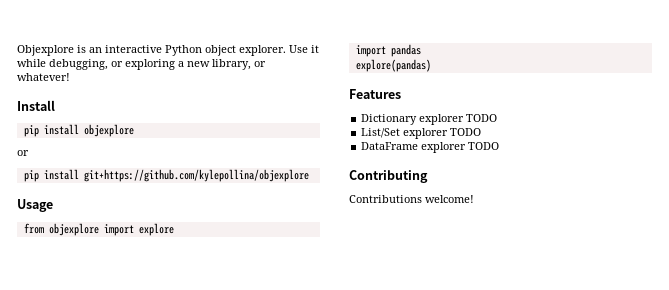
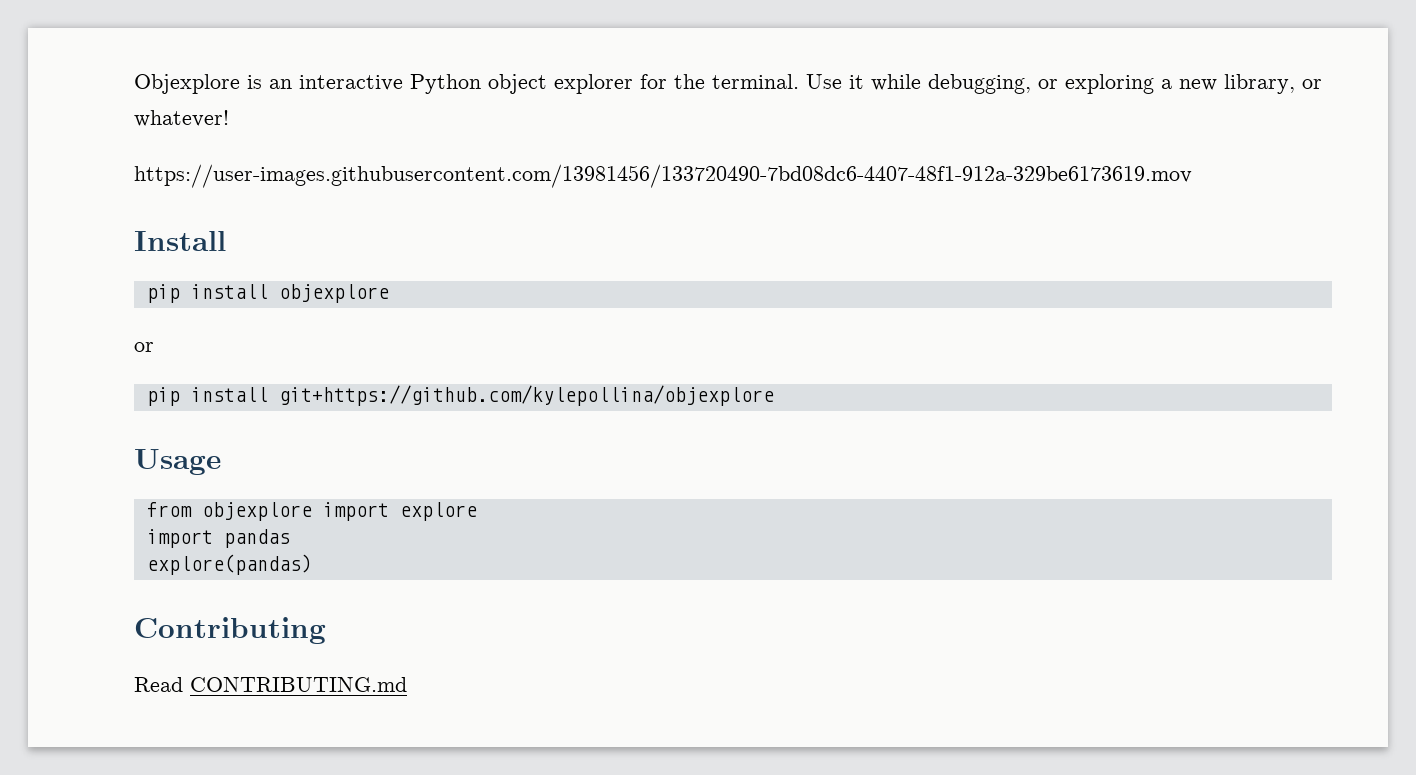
- Objexplore is an interactive Python object explorer.
+ Objexplore is an interactive Python object explorer for the terminal.
+ https://user-images.githubusercontent.com/13981456/133720490-7bd08dc6-4407-48f1-912a-329be6173619.mov
- Features
- Dictionary explorer TODO
- List/Set explorer TODO
- DataFrame explorer TODO
- Contributions welcome!
+ Read CONTRIBUTING.md

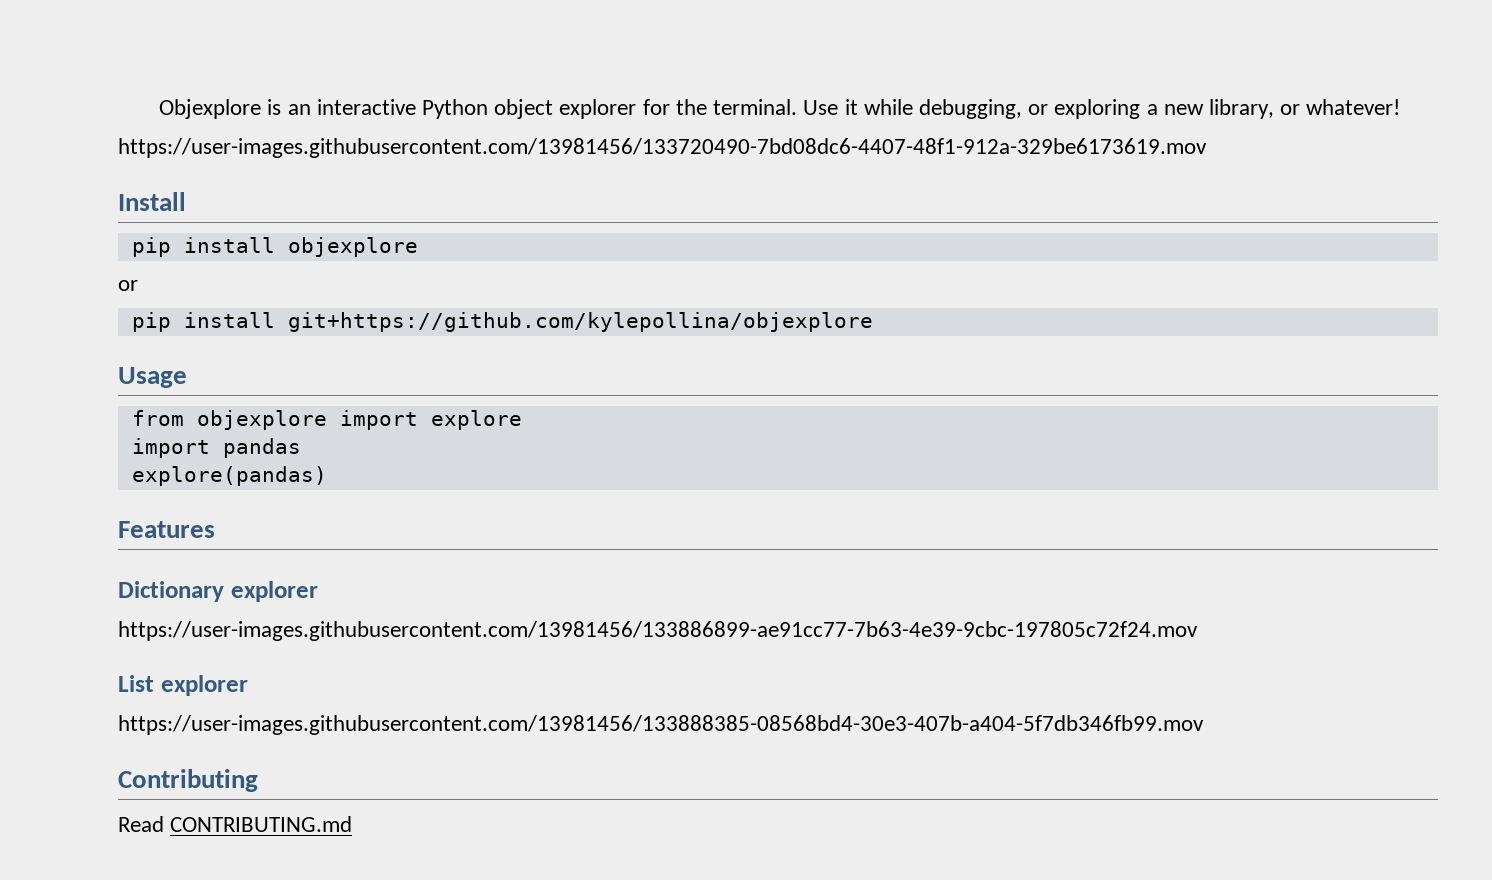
+ Features
+ Dictionary explorer
+ https://user-images.githubusercontent.com/13981456/133886899-ae91cc77-7b63-4e39-9cbc-197805c72f24.mov
+ List explorer
+ https://user-images.githubusercontent.com/13981456/133888385-08568bd4-30e3-407b-a404-5f7db346fb99.mov

